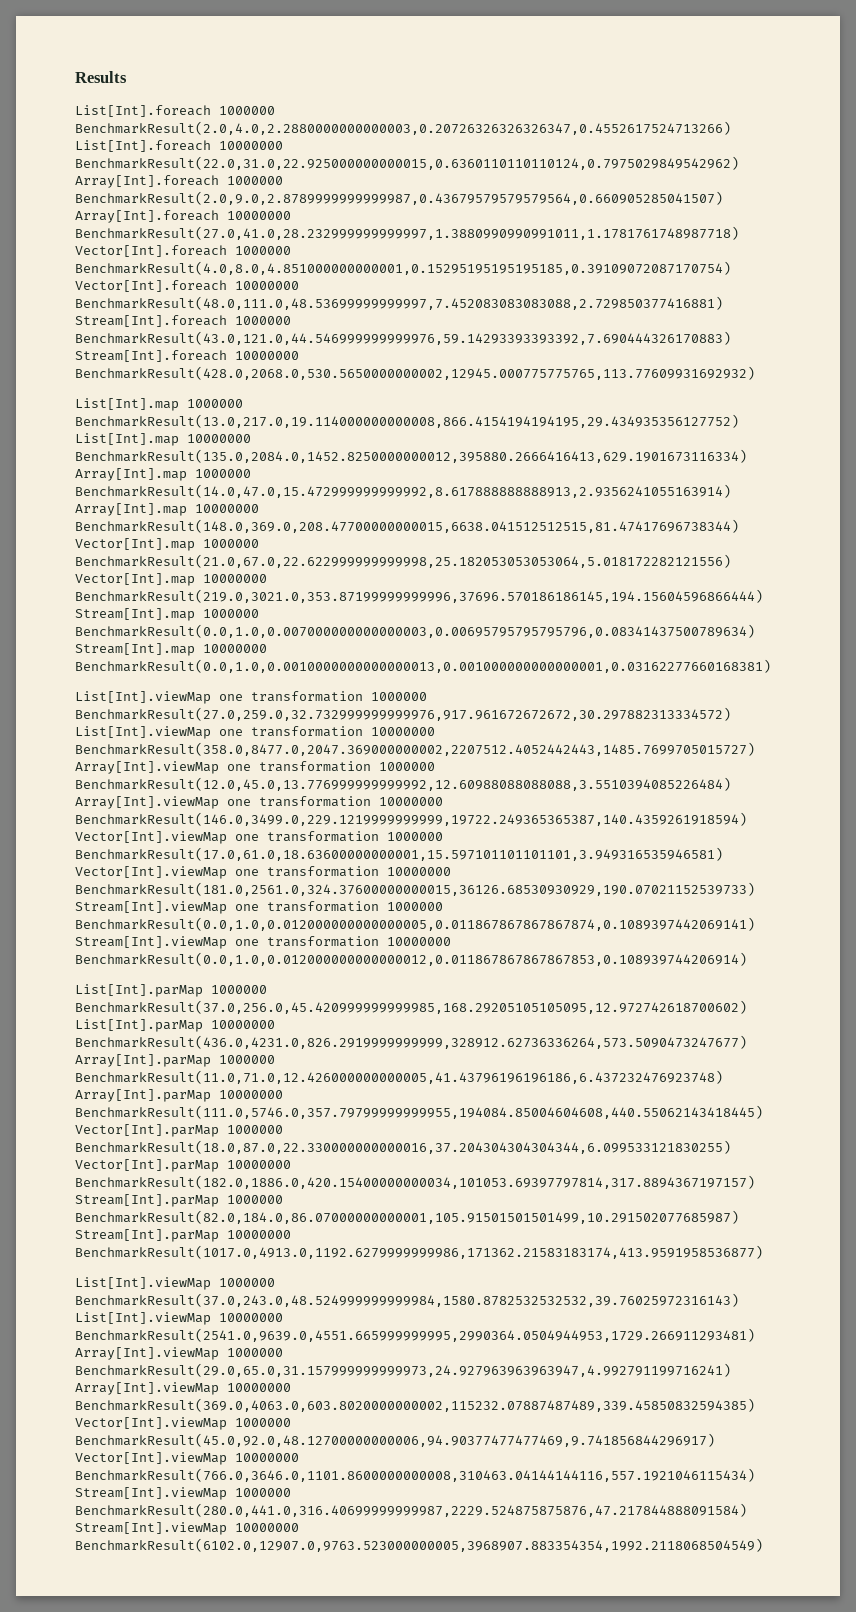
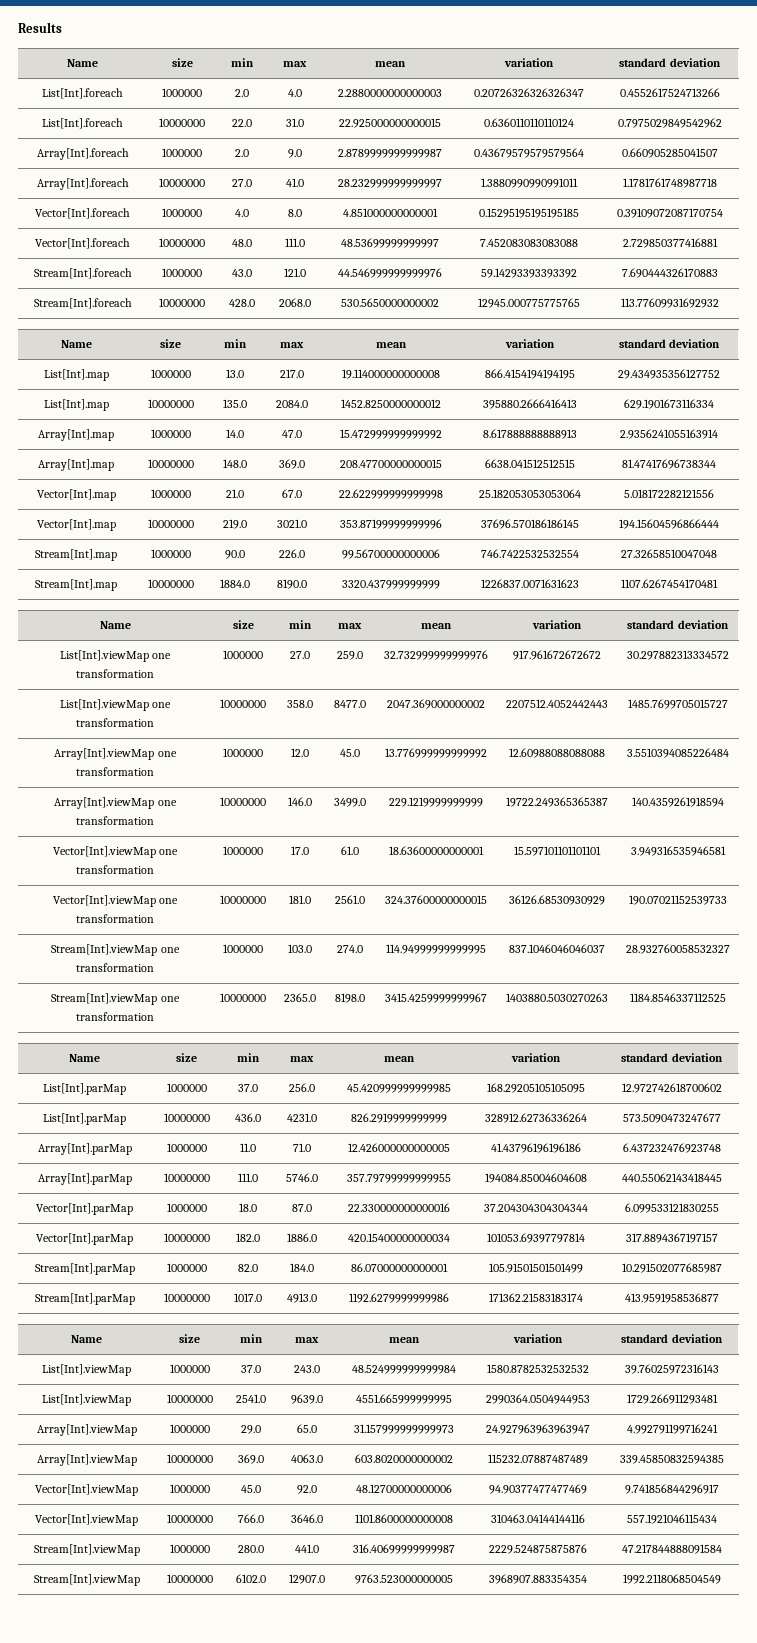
  Results
- List[Int].foreach 1000000 BenchmarkResult(2.0,4.0,2.2880000000000003,0.20726326326326347,0.4552617524713266) List[Int].foreach 10000000 BenchmarkResult(22.0,31.0,22.925000000000015,0.6360110110110124,0.7975029849542962) Array[Int].foreach 1000000 BenchmarkResult(2.0,9.0,2.8789999999999987,0.43679579579579564,0.660905285041507) Array[Int].foreach 10000000 BenchmarkResult(27.0,41.0,28.232999999999997,1.3880990990991011,1.1781761748987718) Vector[Int].foreach 1000000 BenchmarkResult(4.0,8.0,4.851000000000001,0.15295195195195185,0.39109072087170754) Vector[Int].foreach 10000000 BenchmarkResult(48.0,111.0,48.53699999999997,7.452083083083088,2.729850377416881) Stream[Int].foreach 1000000 BenchmarkResult(43.0,121.0,44.546999999999976,59.14293393393392,7.690444326170883) Stream[Int].foreach 10000000 BenchmarkResult(428.0,2068.0,530.5650000000002,12945.000775775765,113.77609931692932)
- List[Int].map 1000000 BenchmarkResult(13.0,217.0,19.114000000000008,866.4154194194195,29.434935356127752) List[Int].map 10000000 BenchmarkResult(135.0,2084.0,1452.8250000000012,395880.2666416413,629.1901673116334) Array[Int].map 1000000 BenchmarkResult(14.0,47.0,15.472999999999992,8.617888888888913,2.9356241055163914) Array[Int].map 10000000 BenchmarkResult(148.0,369.0,208.47700000000015,6638.041512512515,81.47417696738344) Vector[Int].map 1000000 BenchmarkResult(21.0,67.0,22.622999999999998,25.182053053053064,5.018172282121556) Vector[Int].map 10000000 BenchmarkResult(219.0,3021.0,353.87199999999996,37696.570186186145,194.15604596866444) Stream[Int].map 1000000 BenchmarkResult(0.0,1.0,0.007000000000000003,0.00695795795795796,0.08341437500789634) Stream[Int].map 10000000 BenchmarkResult(0.0,1.0,0.0010000000000000013,0.001000000000000001,0.03162277660168381)
- List[Int].viewMap one transformation 1000000 BenchmarkResult(27.0,259.0,32.732999999999976,917.961672672672,30.297882313334572) List[Int].viewMap one transformation 10000000 BenchmarkResult(358.0,8477.0,2047.369000000002,2207512.4052442443,1485.7699705015727) Array[Int].viewMap one transformation 1000000 BenchmarkResult(12.0,45.0,13.776999999999992,12.60988088088088,3.5510394085226484) Array[Int].viewMap one transformation 10000000 BenchmarkResult(146.0,3499.0,229.1219999999999,19722.249365365387,140.4359261918594) Vector[Int].viewMap one transformation 1000000 BenchmarkResult(17.0,61.0,18.63600000000001,15.597101101101101,3.949316535946581) Vector[Int].viewMap one transformation 10000000 BenchmarkResult(181.0,2561.0,324.37600000000015,36126.68530930929,190.07021152539733) Stream[Int].viewMap one transformation 1000000 BenchmarkResult(0.0,1.0,0.012000000000000005,0.011867867867867874,0.1089397442069141) Stream[Int].viewMap one transformation 10000000 BenchmarkResult(0.0,1.0,0.012000000000000012,0.011867867867867853,0.108939744206914)
- List[Int].parMap 1000000 BenchmarkResult(37.0,256.0,45.420999999999985,168.29205105105095,12.972742618700602) List[Int].parMap 10000000 BenchmarkResult(436.0,4231.0,826.2919999999999,328912.62736336264,573.5090473247677) Array[Int].parMap 1000000 BenchmarkResult(11.0,71.0,12.426000000000005,41.43796196196186,6.437232476923748) Array[Int].parMap 10000000 BenchmarkResult(111.0,5746.0,357.79799999999955,194084.85004604608,440.55062143418445) Vector[Int].parMap 1000000 BenchmarkResult(18.0,87.0,22.330000000000016,37.204304304304344,6.099533121830255) Vector[Int].parMap 10000000 BenchmarkResult(182.0,1886.0,420.15400000000034,101053.69397797814,317.8894367197157) Stream[Int].parMap 1000000 BenchmarkResult(82.0,184.0,86.07000000000001,105.91501501501499,10.291502077685987) Stream[Int].parMap 10000000 BenchmarkResult(1017.0,4913.0,1192.6279999999986,171362.21583183174,413.9591958536877)
- List[Int].viewMap 1000000 BenchmarkResult(37.0,243.0,48.524999999999984,1580.8782532532532,39.76025972316143) List[Int].viewMap 10000000 BenchmarkResult(2541.0,9639.0,4551.665999999995,2990364.0504944953,1729.266911293481) Array[Int].viewMap 1000000 BenchmarkResult(29.0,65.0,31.157999999999973,24.927963963963947,4.992791199716241) Array[Int].viewMap 10000000 BenchmarkResult(369.0,4063.0,603.8020000000002,115232.07887487489,339.45850832594385) Vector[Int].viewMap 1000000 BenchmarkResult(45.0,92.0,48.12700000000006,94.90377477477469,9.741856844296917) Vector[Int].viewMap 10000000 BenchmarkResult(766.0,3646.0,1101.8600000000008,310463.04144144116,557.1921046115434) Stream[Int].viewMap 1000000 BenchmarkResult(280.0,441.0,316.40699999999987,2229.524875875876,47.217844888091584) Stream[Int].viewMap 10000000 BenchmarkResult(6102.0,12907.0,9763.523000000005,3968907.883354354,1992.2118068504549)
+ Name | size | min | max | mean | variation | standard deviation
+ List[Int].foreach | 1000000 | 2.0 | 4.0 | 2.2880000000000003 | 0.20726326326326347 | 0.4552617524713266
+ List[Int].foreach | 10000000 | 22.0 | 31.0 | 22.925000000000015 | 0.6360110110110124 | 0.7975029849542962
+ Array[Int].foreach | 1000000 | 2.0 | 9.0 | 2.8789999999999987 | 0.43679579579579564 | 0.660905285041507
+ Array[Int].foreach | 10000000 | 27.0 | 41.0 | 28.232999999999997 | 1.3880990990991011 | 1.1781761748987718
+ Vector[Int].foreach | 1000000 | 4.0 | 8.0 | 4.851000000000001 | 0.15295195195195185 | 0.39109072087170754
+ Vector[Int].foreach | 10000000 | 48.0 | 111.0 | 48.53699999999997 | 7.452083083083088 | 2.729850377416881
+ Stream[Int].foreach | 1000000 | 43.0 | 121.0 | 44.546999999999976 | 59.14293393393392 | 7.690444326170883
+ Stream[Int].foreach | 10000000 | 428.0 | 2068.0 | 530.5650000000002 | 12945.000775775765 | 113.77609931692932
+ Name | size | min | max | mean | variation | standard deviation
+ List[Int].map | 1000000 | 13.0 | 217.0 | 19.114000000000008 | 866.4154194194195 | 29.434935356127752
+ List[Int].map | 10000000 | 135.0 | 2084.0 | 1452.8250000000012 | 395880.2666416413 | 629.1901673116334
+ Array[Int].map | 1000000 | 14.0 | 47.0 | 15.472999999999992 | 8.617888888888913 | 2.9356241055163914
+ Array[Int].map | 10000000 | 148.0 | 369.0 | 208.47700000000015 | 6638.041512512515 | 81.47417696738344
+ Vector[Int].map | 1000000 | 21.0 | 67.0 | 22.622999999999998 | 25.182053053053064 | 5.018172282121556
+ Vector[Int].map | 10000000 | 219.0 | 3021.0 | 353.87199999999996 | 37696.570186186145 | 194.15604596866444
+ Stream[Int].map | 1000000 | 90.0 | 226.0 | 99.56700000000006 | 746.7422532532554 | 27.32658510047048
+ Stream[Int].map | 10000000 | 1884.0 | 8190.0 | 3320.437999999999 | 1226837.0071631623 | 1107.6267454170481
+ Name | size | min | max | mean | variation | standard deviation
+ List[Int].viewMap one transformation | 1000000 | 27.0 | 259.0 | 32.732999999999976 | 917.961672672672 | 30.297882313334572
+ List[Int].viewMap one transformation | 10000000 | 358.0 | 8477.0 | 2047.369000000002 | 2207512.4052442443 | 1485.7699705015727
+ Array[Int].viewMap one transformation | 1000000 | 12.0 | 45.0 | 13.776999999999992 | 12.60988088088088 | 3.5510394085226484
+ Array[Int].viewMap one transformation | 10000000 | 146.0 | 3499.0 | 229.1219999999999 | 19722.249365365387 | 140.4359261918594
+ Vector[Int].viewMap one transformation | 1000000 | 17.0 | 61.0 | 18.63600000000001 | 15.597101101101101 | 3.949316535946581
+ Vector[Int].viewMap one transformation | 10000000 | 181.0 | 2561.0 | 324.37600000000015 | 36126.68530930929 | 190.07021152539733
+ Stream[Int].viewMap one transformation | 1000000 | 103.0 | 274.0 | 114.94999999999995 | 837.1046046046037 | 28.932760058532327
+ Stream[Int].viewMap one transformation | 10000000 | 2365.0 | 8198.0 | 3415.4259999999967 | 1403880.5030270263 | 1184.8546337112525
+ Name | size | min | max | mean | variation | standard deviation
+ List[Int].parMap | 1000000 | 37.0 | 256.0 | 45.420999999999985 | 168.29205105105095 | 12.972742618700602
+ List[Int].parMap | 10000000 | 436.0 | 4231.0 | 826.2919999999999 | 328912.62736336264 | 573.5090473247677
+ Array[Int].parMap | 1000000 | 11.0 | 71.0 | 12.426000000000005 | 41.43796196196186 | 6.437232476923748
+ Array[Int].parMap | 10000000 | 111.0 | 5746.0 | 357.79799999999955 | 194084.85004604608 | 440.55062143418445
+ Vector[Int].parMap | 1000000 | 18.0 | 87.0 | 22.330000000000016 | 37.204304304304344 | 6.099533121830255
+ Vector[Int].parMap | 10000000 | 182.0 | 1886.0 | 420.15400000000034 | 101053.69397797814 | 317.8894367197157
+ Stream[Int].parMap | 1000000 | 82.0 | 184.0 | 86.07000000000001 | 105.91501501501499 | 10.291502077685987
+ Stream[Int].parMap | 10000000 | 1017.0 | 4913.0 | 1192.6279999999986 | 171362.21583183174 | 413.9591958536877
+ Name | size | min | max | mean | variation | standard deviation
+ List[Int].viewMap | 1000000 | 37.0 | 243.0 | 48.524999999999984 | 1580.8782532532532 | 39.76025972316143
+ List[Int].viewMap | 10000000 | 2541.0 | 9639.0 | 4551.665999999995 | 2990364.0504944953 | 1729.266911293481
+ Array[Int].viewMap | 1000000 | 29.0 | 65.0 | 31.157999999999973 | 24.927963963963947 | 4.992791199716241
+ Array[Int].viewMap | 10000000 | 369.0 | 4063.0 | 603.8020000000002 | 115232.07887487489 | 339.45850832594385
+ Vector[Int].viewMap | 1000000 | 45.0 | 92.0 | 48.12700000000006 | 94.90377477477469 | 9.741856844296917
+ Vector[Int].viewMap | 10000000 | 766.0 | 3646.0 | 1101.8600000000008 | 310463.04144144116 | 557.1921046115434
+ Stream[Int].viewMap | 1000000 | 280.0 | 441.0 | 316.40699999999987 | 2229.524875875876 | 47.217844888091584
+ Stream[Int].viewMap | 10000000 | 6102.0 | 12907.0 | 9763.523000000005 | 3968907.883354354 | 1992.2118068504549

